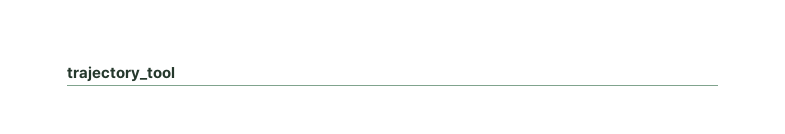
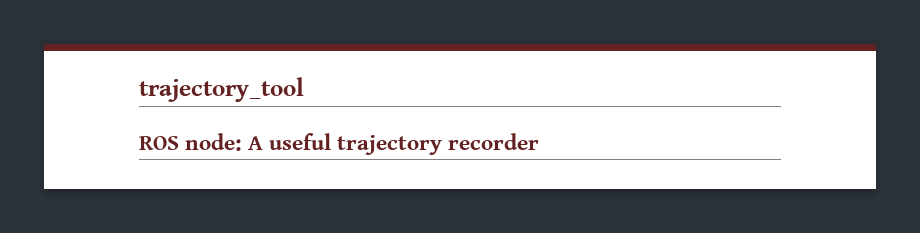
+ ROS node: A useful trajectory recorder

